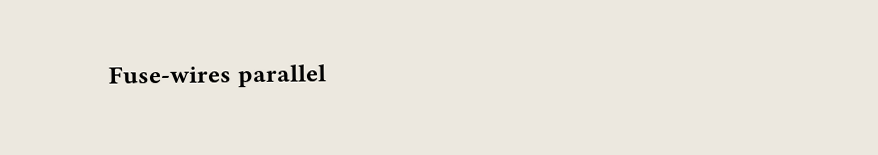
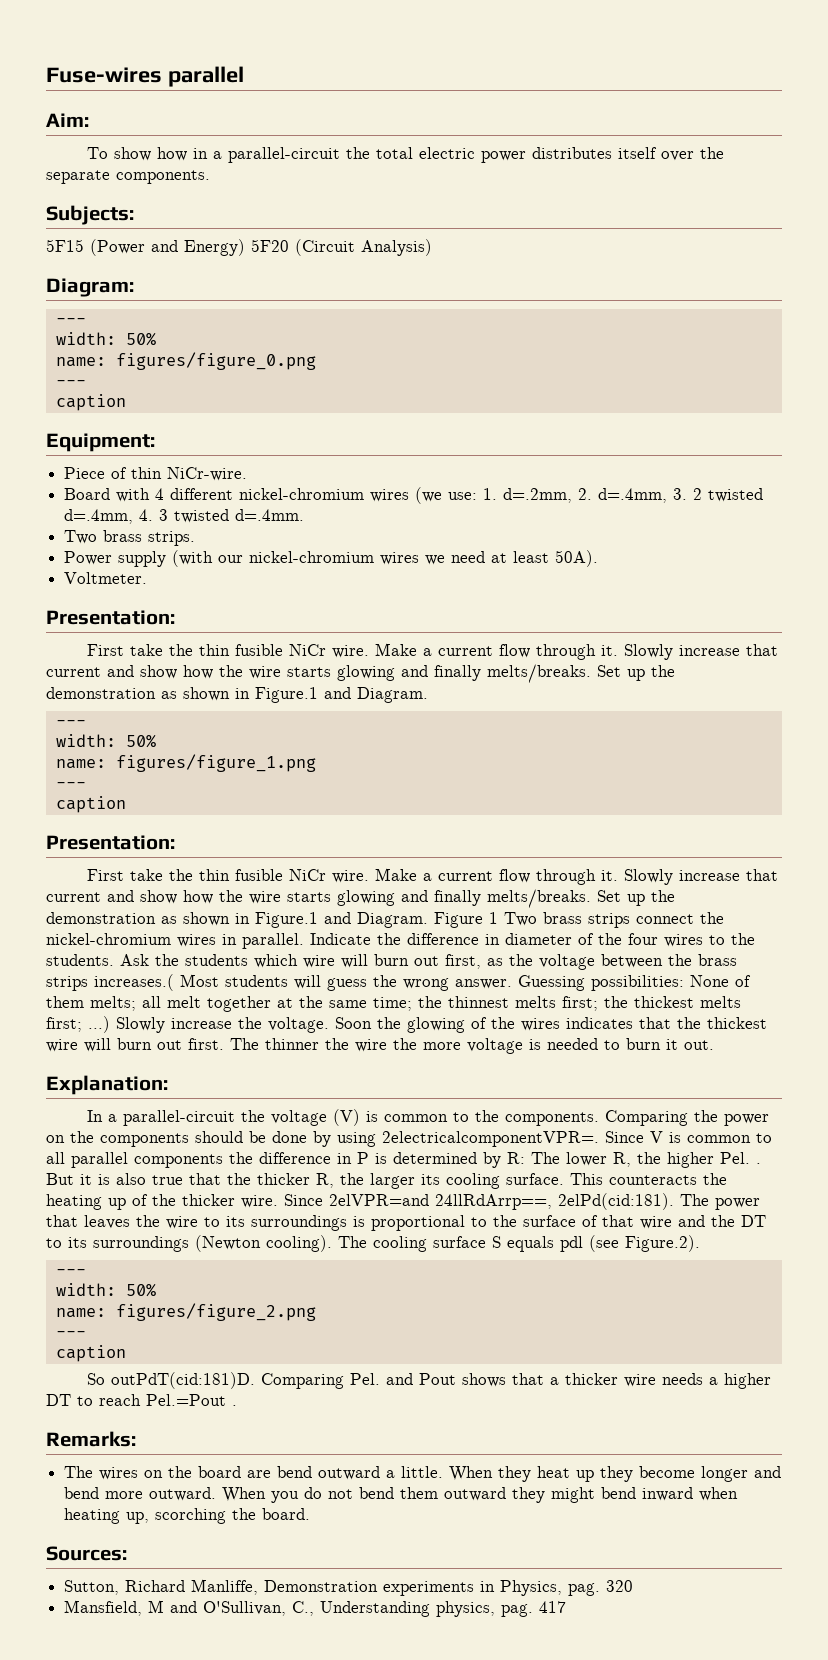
+ Aim:
+ To show how in a parallel-circuit the total electric power distributes itself over the separate components.
+ Subjects:
+ 5F15 (Power and Energy) 5F20 (Circuit Analysis)
+ Diagram:
+ ---
+ width: 50%
+ name: figures/figure_0.png
+ ---
+ caption
+ Equipment:
+ Piece of thin NiCr-wire.
+ Board with 4 different nickel-chromium wires (we use: 1. d=.2mm, 2. d=.4mm, 3. 2 twisted d=.4mm, 4. 3 twisted d=.4mm.
+ Two brass strips.
+ Power supply (with our nickel-chromium wires we need at least 50A).
+ Voltmeter.
+ Presentation:
+ First take the thin fusible NiCr wire. Make a current flow through it. Slowly increase that current and show how the wire starts glowing and finally melts/breaks. Set up the demonstration as shown in Figure.1 and Diagram.
+ ---
+ width: 50%
+ name: figures/figure_1.png
+ ---
+ caption
+ Presentation:
+ First take the thin fusible NiCr wire. Make a current flow through it. Slowly increase that current and show how the wire starts glowing and finally melts/breaks. Set up the demonstration as shown in Figure.1 and Diagram. Figure 1 Two brass strips connect the nickel-chromium wires in parallel. Indicate the difference in diameter of the four wires to the students. Ask the students which wire will burn out first, as the voltage between the brass strips increases.( Most students will guess the wrong answer. Guessing possibilities: None of them melts; all melt together at the same time; the thinnest melts first; the thickest melts first; ...) Slowly increase the voltage. Soon the glowing of the wires indicates that the thickest wire will burn out first. The thinner the wire the more voltage is needed to burn it out.
+ Explanation:
+ In a parallel-circuit the voltage (V) is common to the components. Comparing the power on the components should be done by using 2electricalcomponentVPR=. Since V is common to all parallel components the difference in P is determined by R: The lower R, the higher Pel. . But it is also true that the thicker R, the larger its cooling surface. This counteracts the heating up of the thicker wire. Since 2elVPR=and 24llRdArrp==, 2elPd(cid:181). The power that leaves the wire to its surroundings is proportional to the surface of that wire and the DT to its surroundings (Newton cooling). The cooling surface S equals pdl (see Figure.2).
+ ---
+ width: 50%
+ name: figures/figure_2.png
+ ---
+ caption
+ So outPdT(cid:181)D. Comparing Pel. and Pout shows that a thicker wire needs a higher DT to reach Pel.=Pout .
+ Remarks:
+ The wires on the board are bend outward a little. When they heat up they become longer and bend more outward. When you do not bend them outward they might bend inward when heating up, scorching the board.
+ Sources:
+ Sutton, Richard Manliffe, Demonstration experiments in Physics, pag. 320
+ Mansfield, M and O'Sullivan, C., Understanding physics, pag. 417

